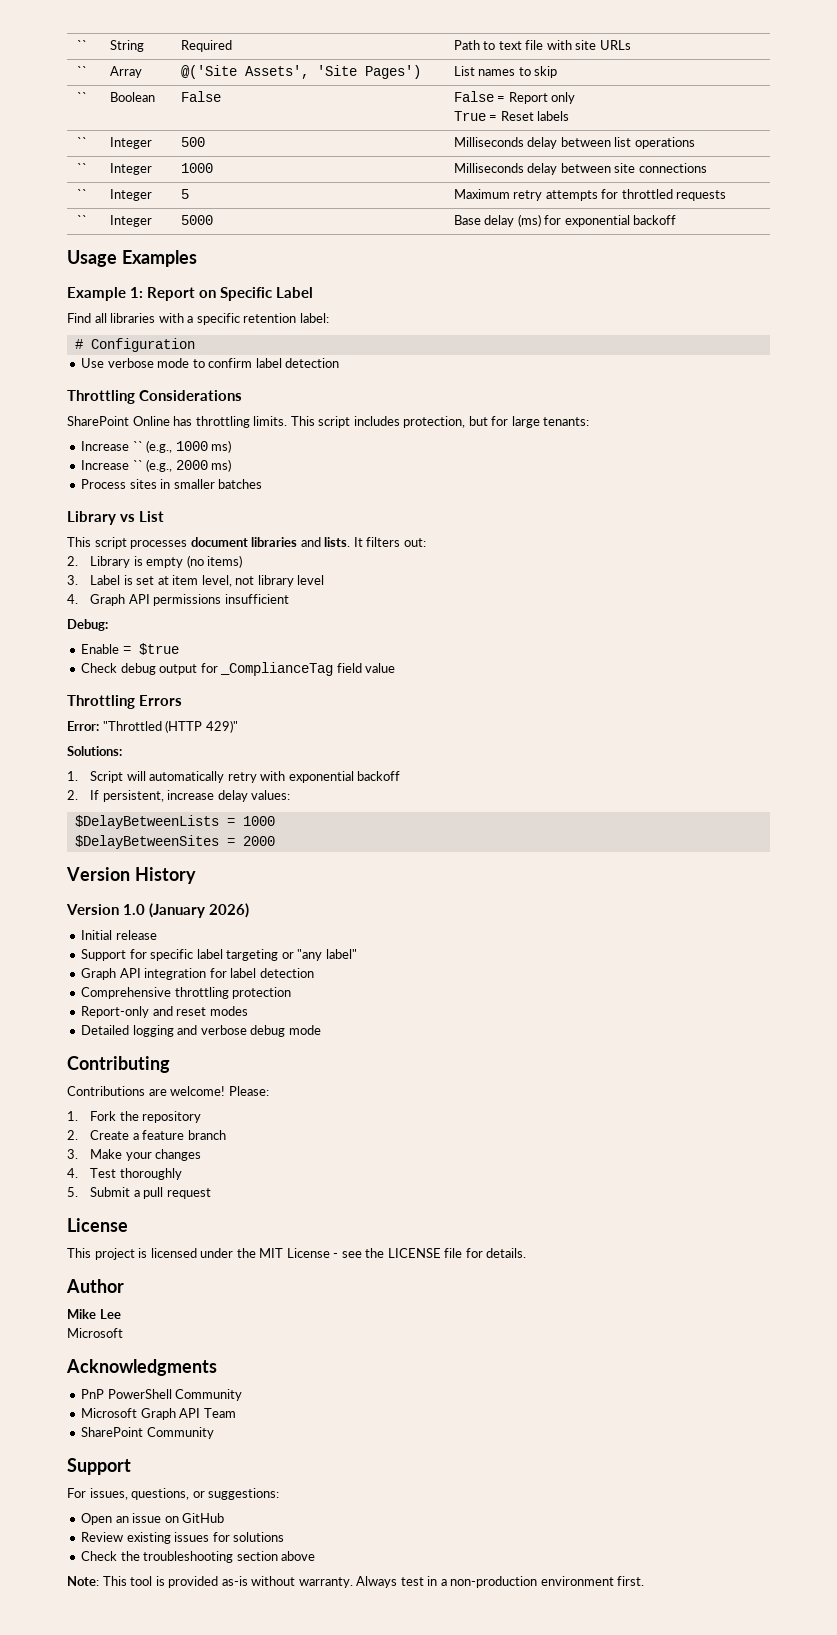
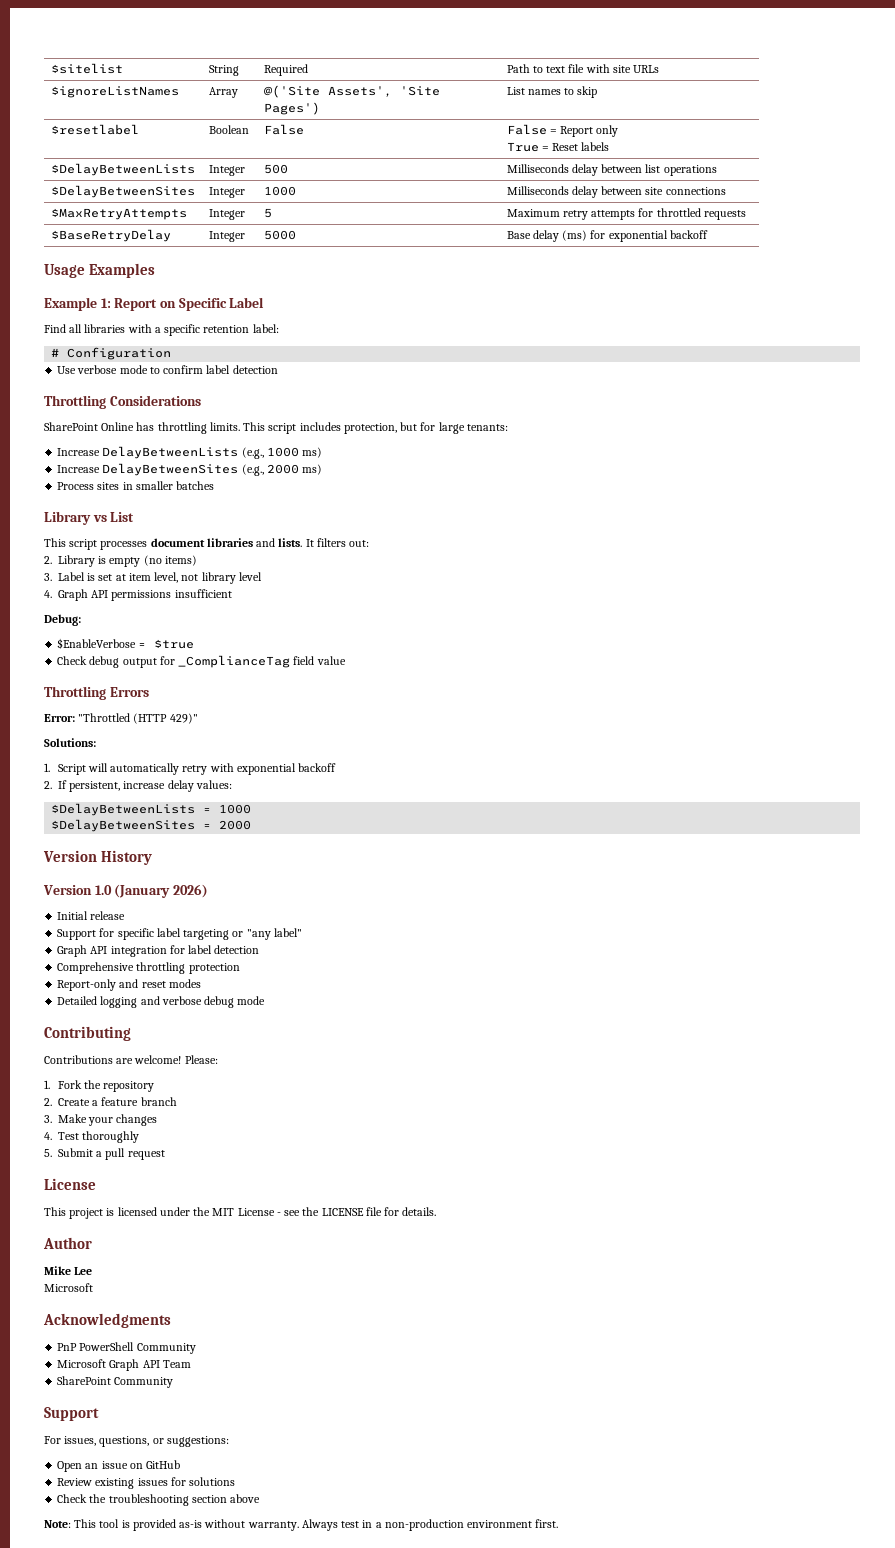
- `` | String | Required | Path to text file with site URLs
+ $sitelist | String | Required | Path to text file with site URLs
- `` | Array | @('Site Assets', 'Site Pages') | List names to skip
+ $ignoreListNames | Array | @('Site Assets', 'Site Pages') | List names to skip
- `` | Boolean | False | False = Report only
+ $resetlabel | Boolean | False | False = Report only
- `` | Integer | 500 | Milliseconds delay between list operations
+ $DelayBetweenLists | Integer | 500 | Milliseconds delay between list operations
- `` | Integer | 1000 | Milliseconds delay between site connections
+ $DelayBetweenSites | Integer | 1000 | Milliseconds delay between site connections
- `` | Integer | 5 | Maximum retry attempts for throttled requests
+ $MaxRetryAttempts | Integer | 5 | Maximum retry attempts for throttled requests
- `` | Integer | 5000 | Base delay (ms) for exponential backoff
+ $BaseRetryDelay | Integer | 5000 | Base delay (ms) for exponential backoff
- Increase `` (e.g., 1000 ms)
+ Increase DelayBetweenLists (e.g., 1000 ms)
- Increase `` (e.g., 2000 ms)
+ Increase DelayBetweenSites (e.g., 2000 ms)
- Enable = $true
+ $EnableVerbose = $true

